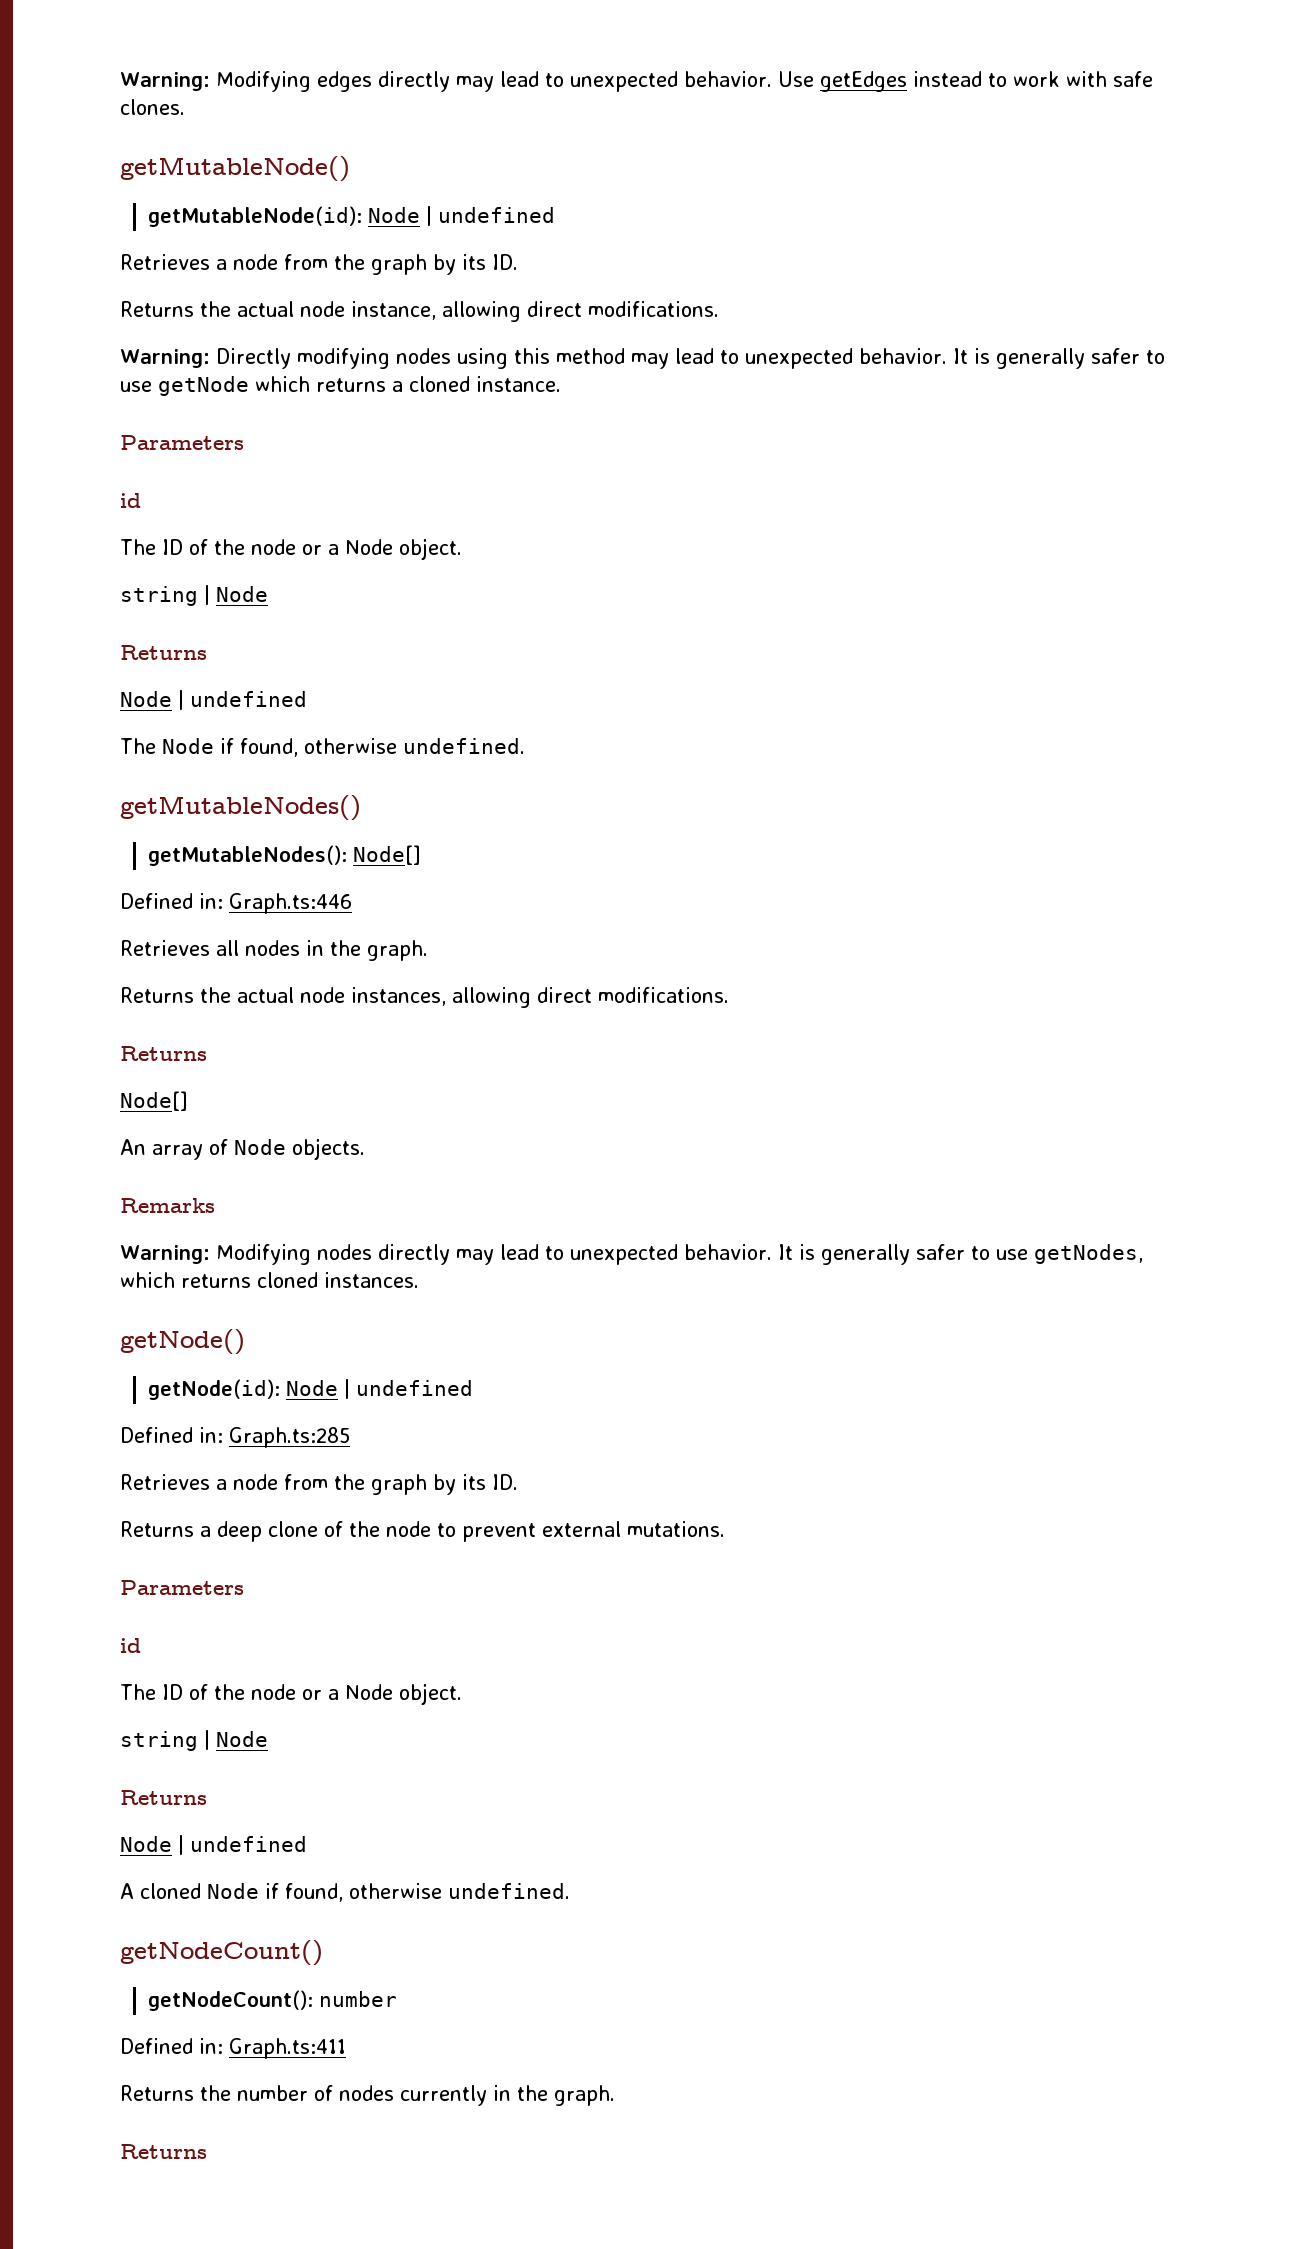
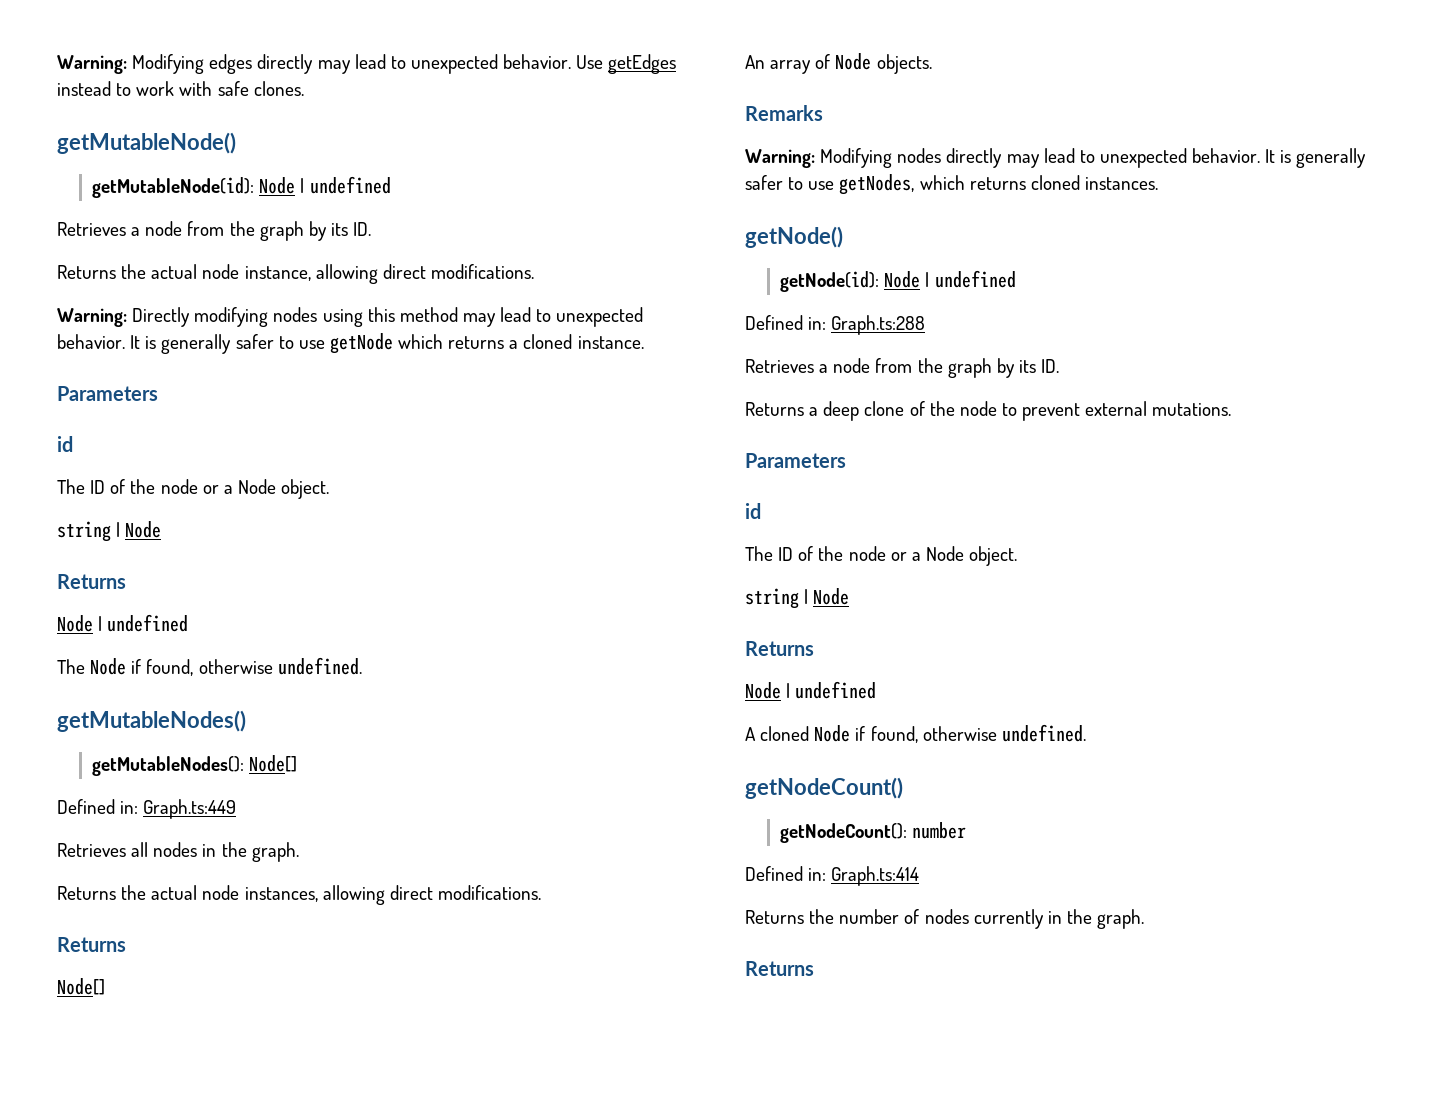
- Defined in: Graph.ts:446
+ Defined in: Graph.ts:449
- Defined in: Graph.ts:285
+ Defined in: Graph.ts:288
- Defined in: Graph.ts:411
+ Defined in: Graph.ts:414

